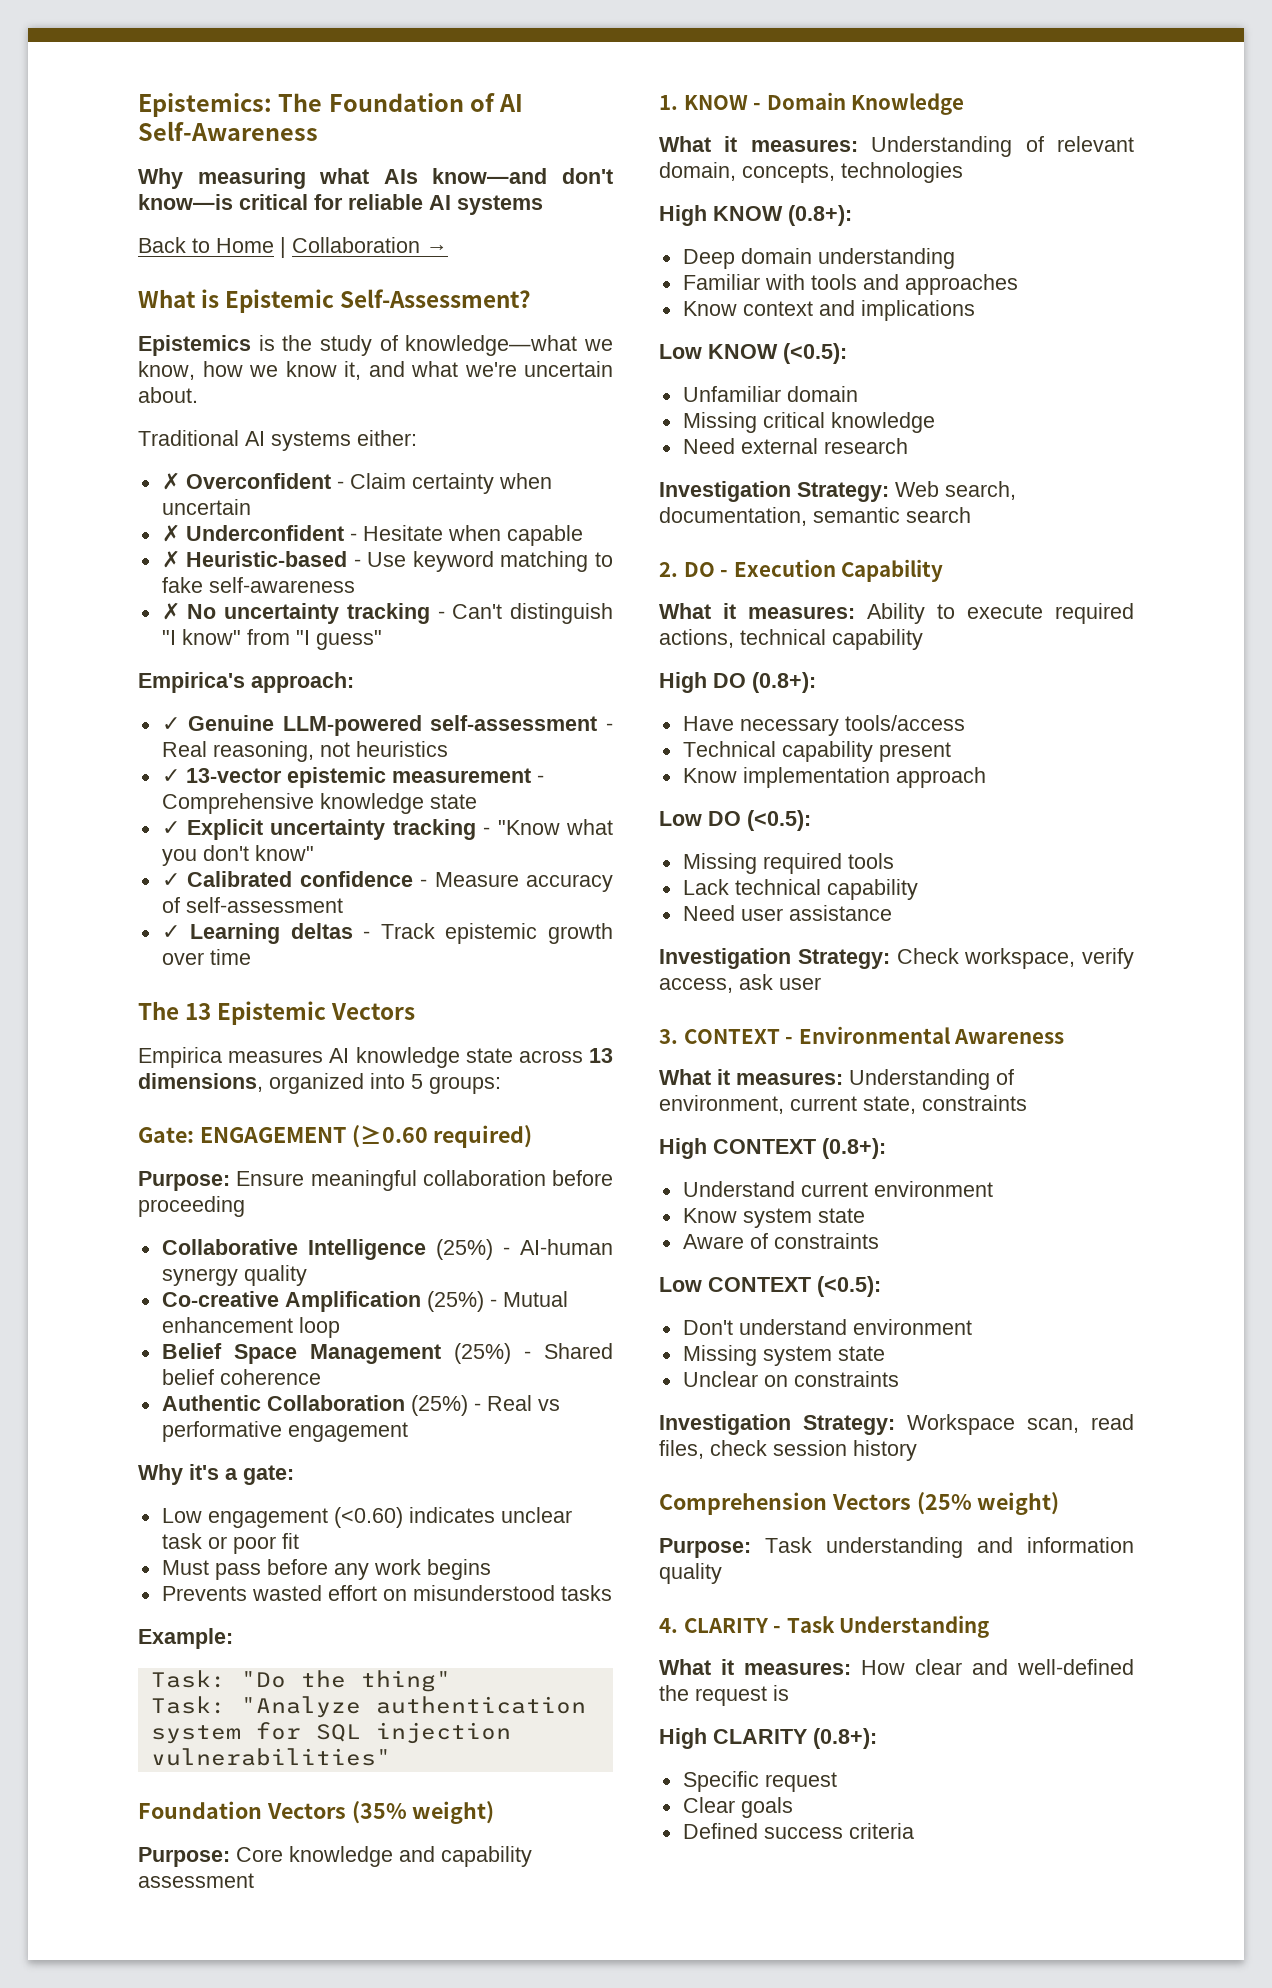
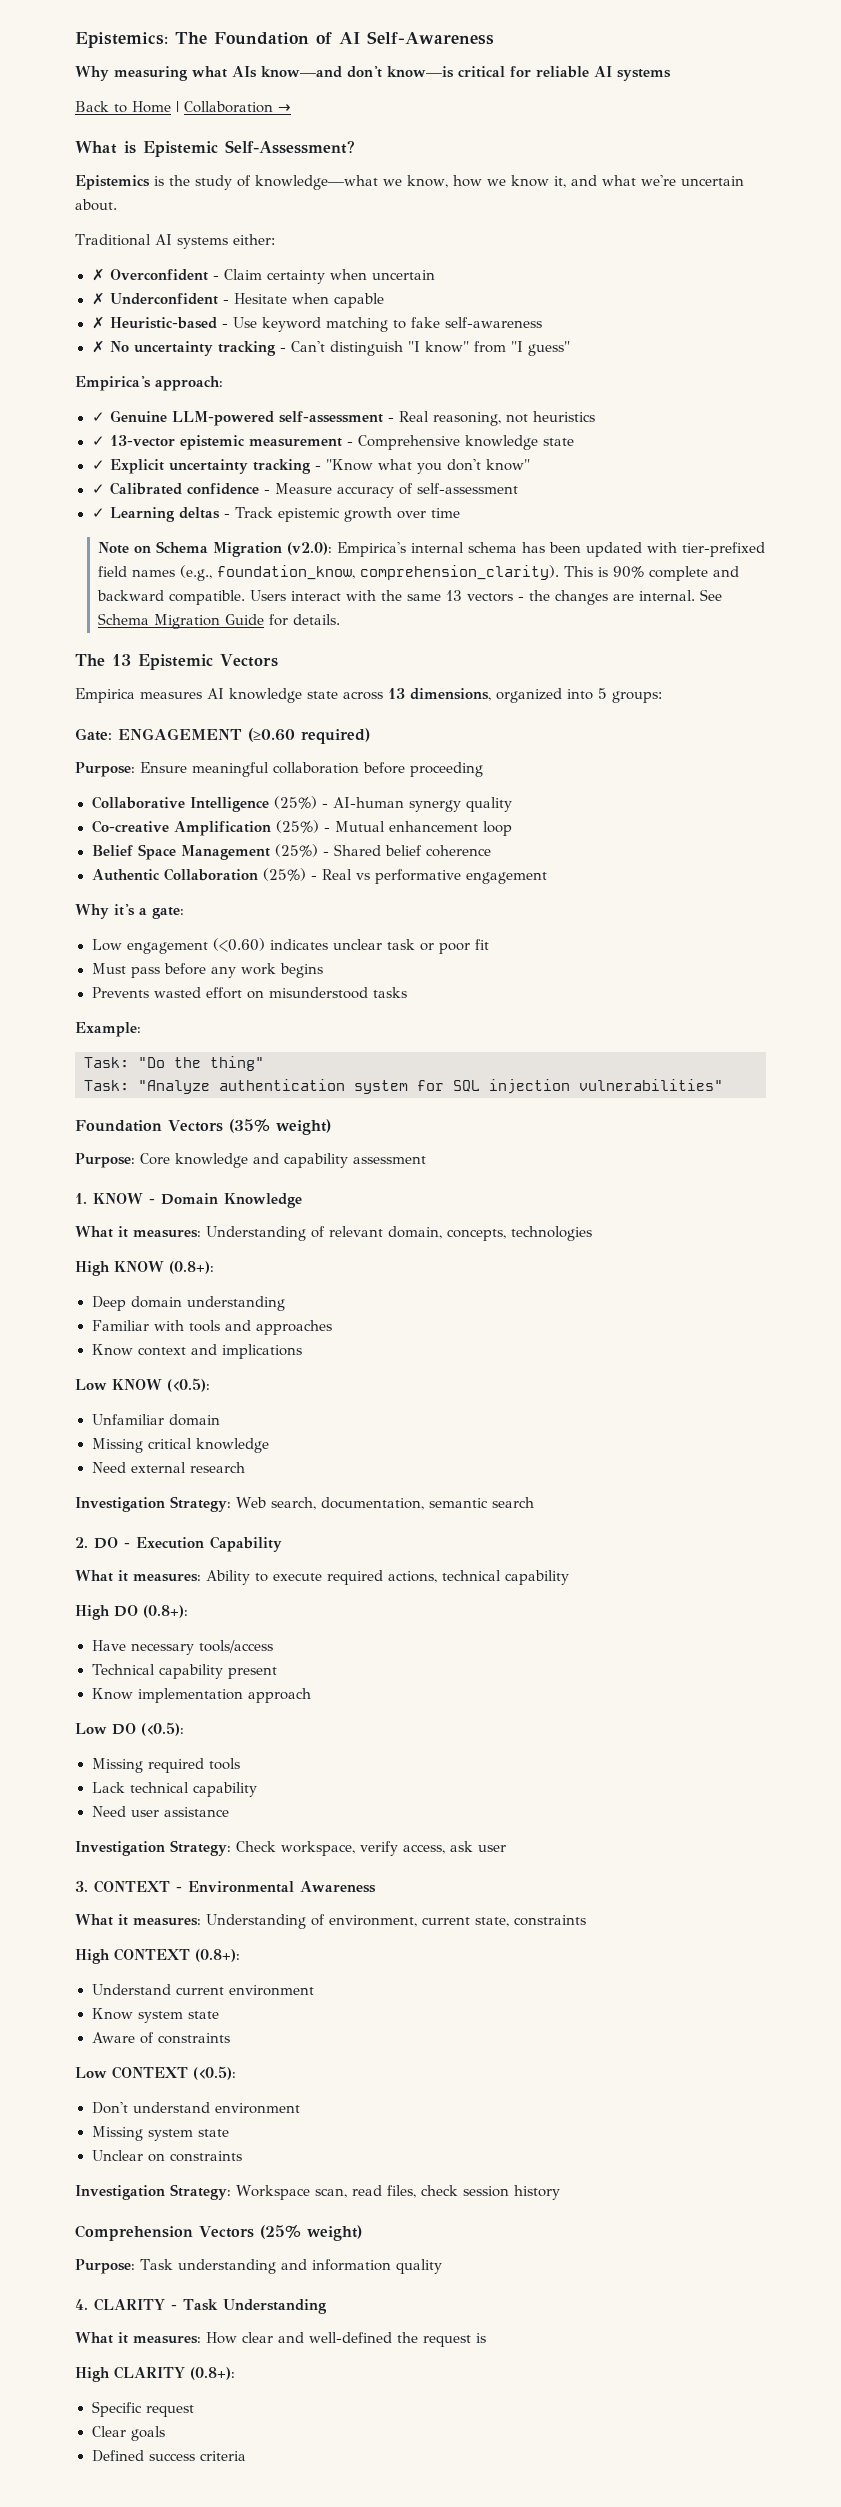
+ Note on Schema Migration (v2.0): Empirica's internal schema has been updated with tier-prefixed field names (e.g., foundation_know, comprehension_clarity). This is 90% complete and backward compatible. Users interact with the same 13 vectors - the changes are internal. See Schema Migration Guide for details.

